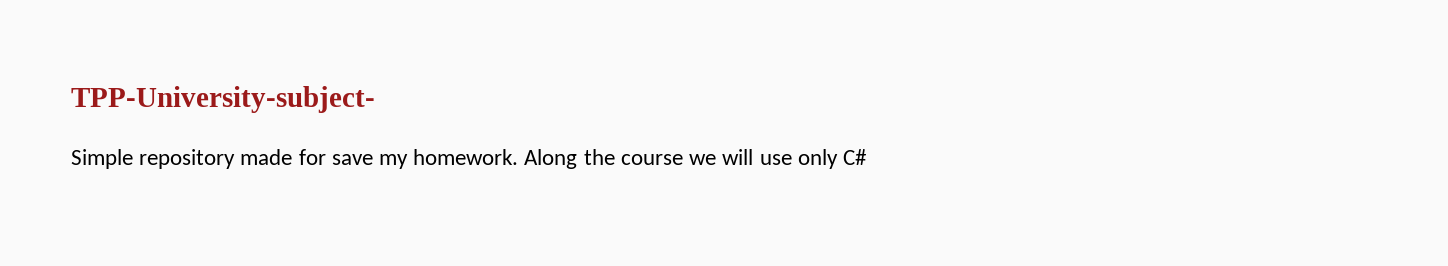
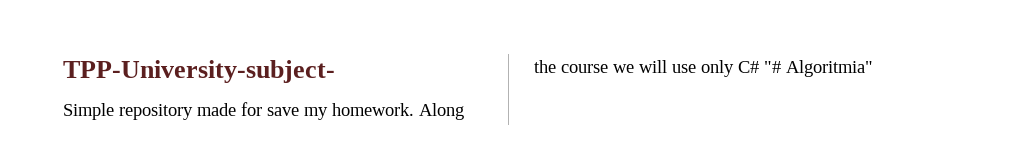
- Along the course we will use only C#
+ Along the course we will use only C# "# Algoritmia"

